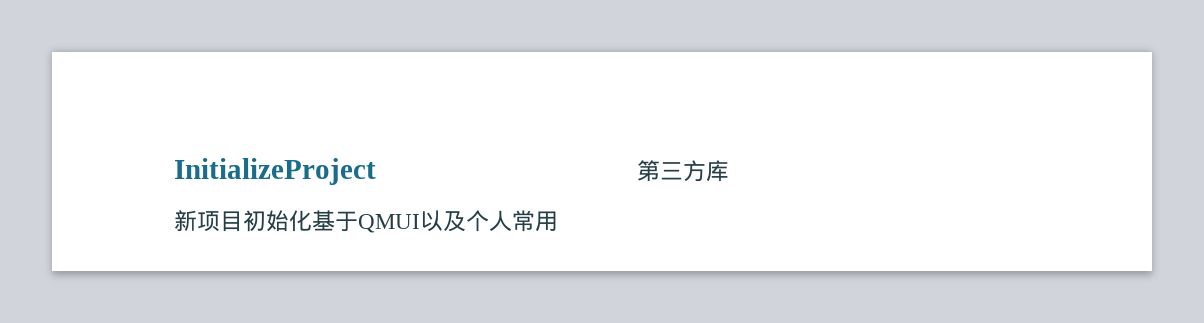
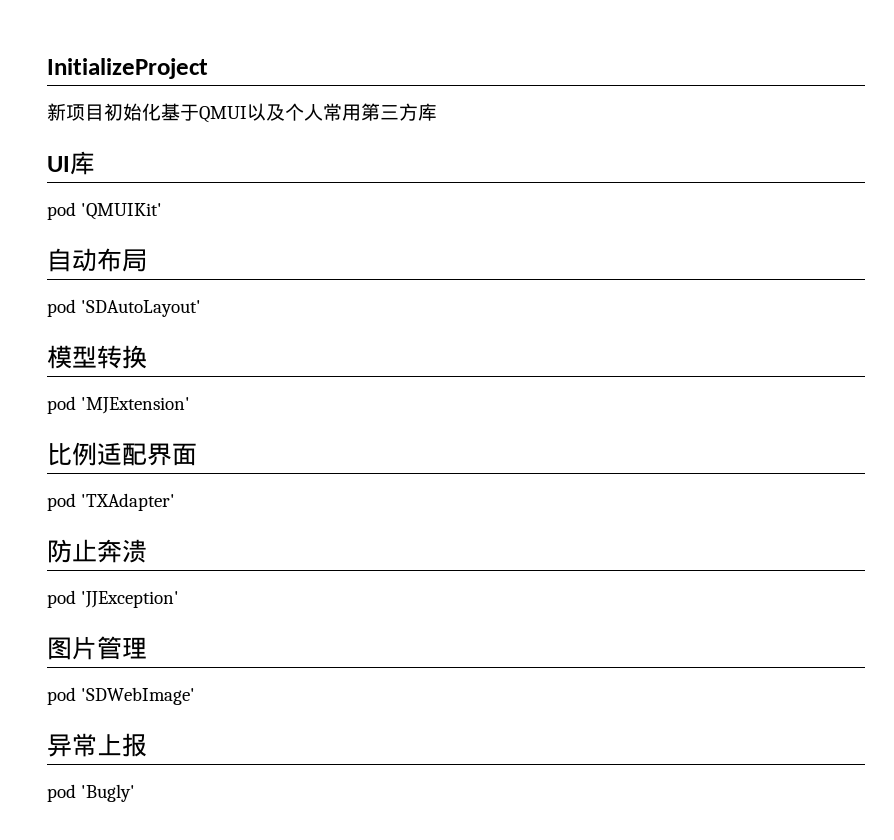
+ UI库
+ pod 'QMUIKit'
+ 自动布局
+ pod 'SDAutoLayout'
+ 模型转换
+ pod 'MJExtension'
+ 比例适配界面
+ pod 'TXAdapter'
+ 防止奔溃
+ pod 'JJException'
+ 图片管理
+ pod 'SDWebImage'
+ 异常上报
+ pod 'Bugly'

